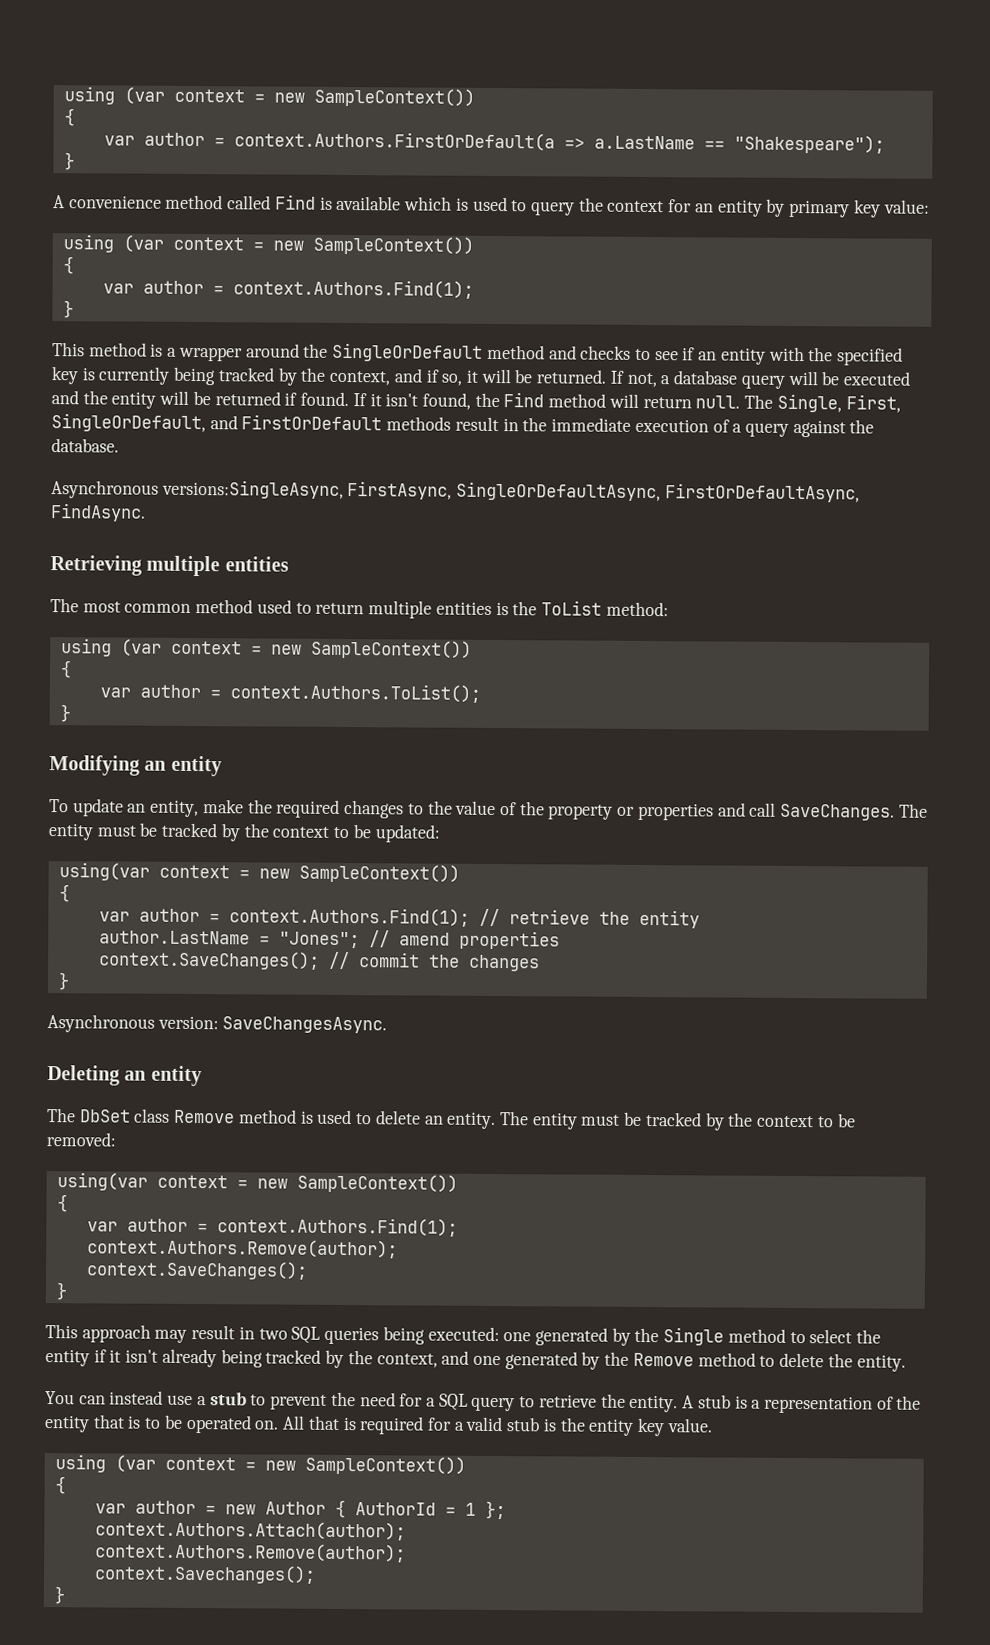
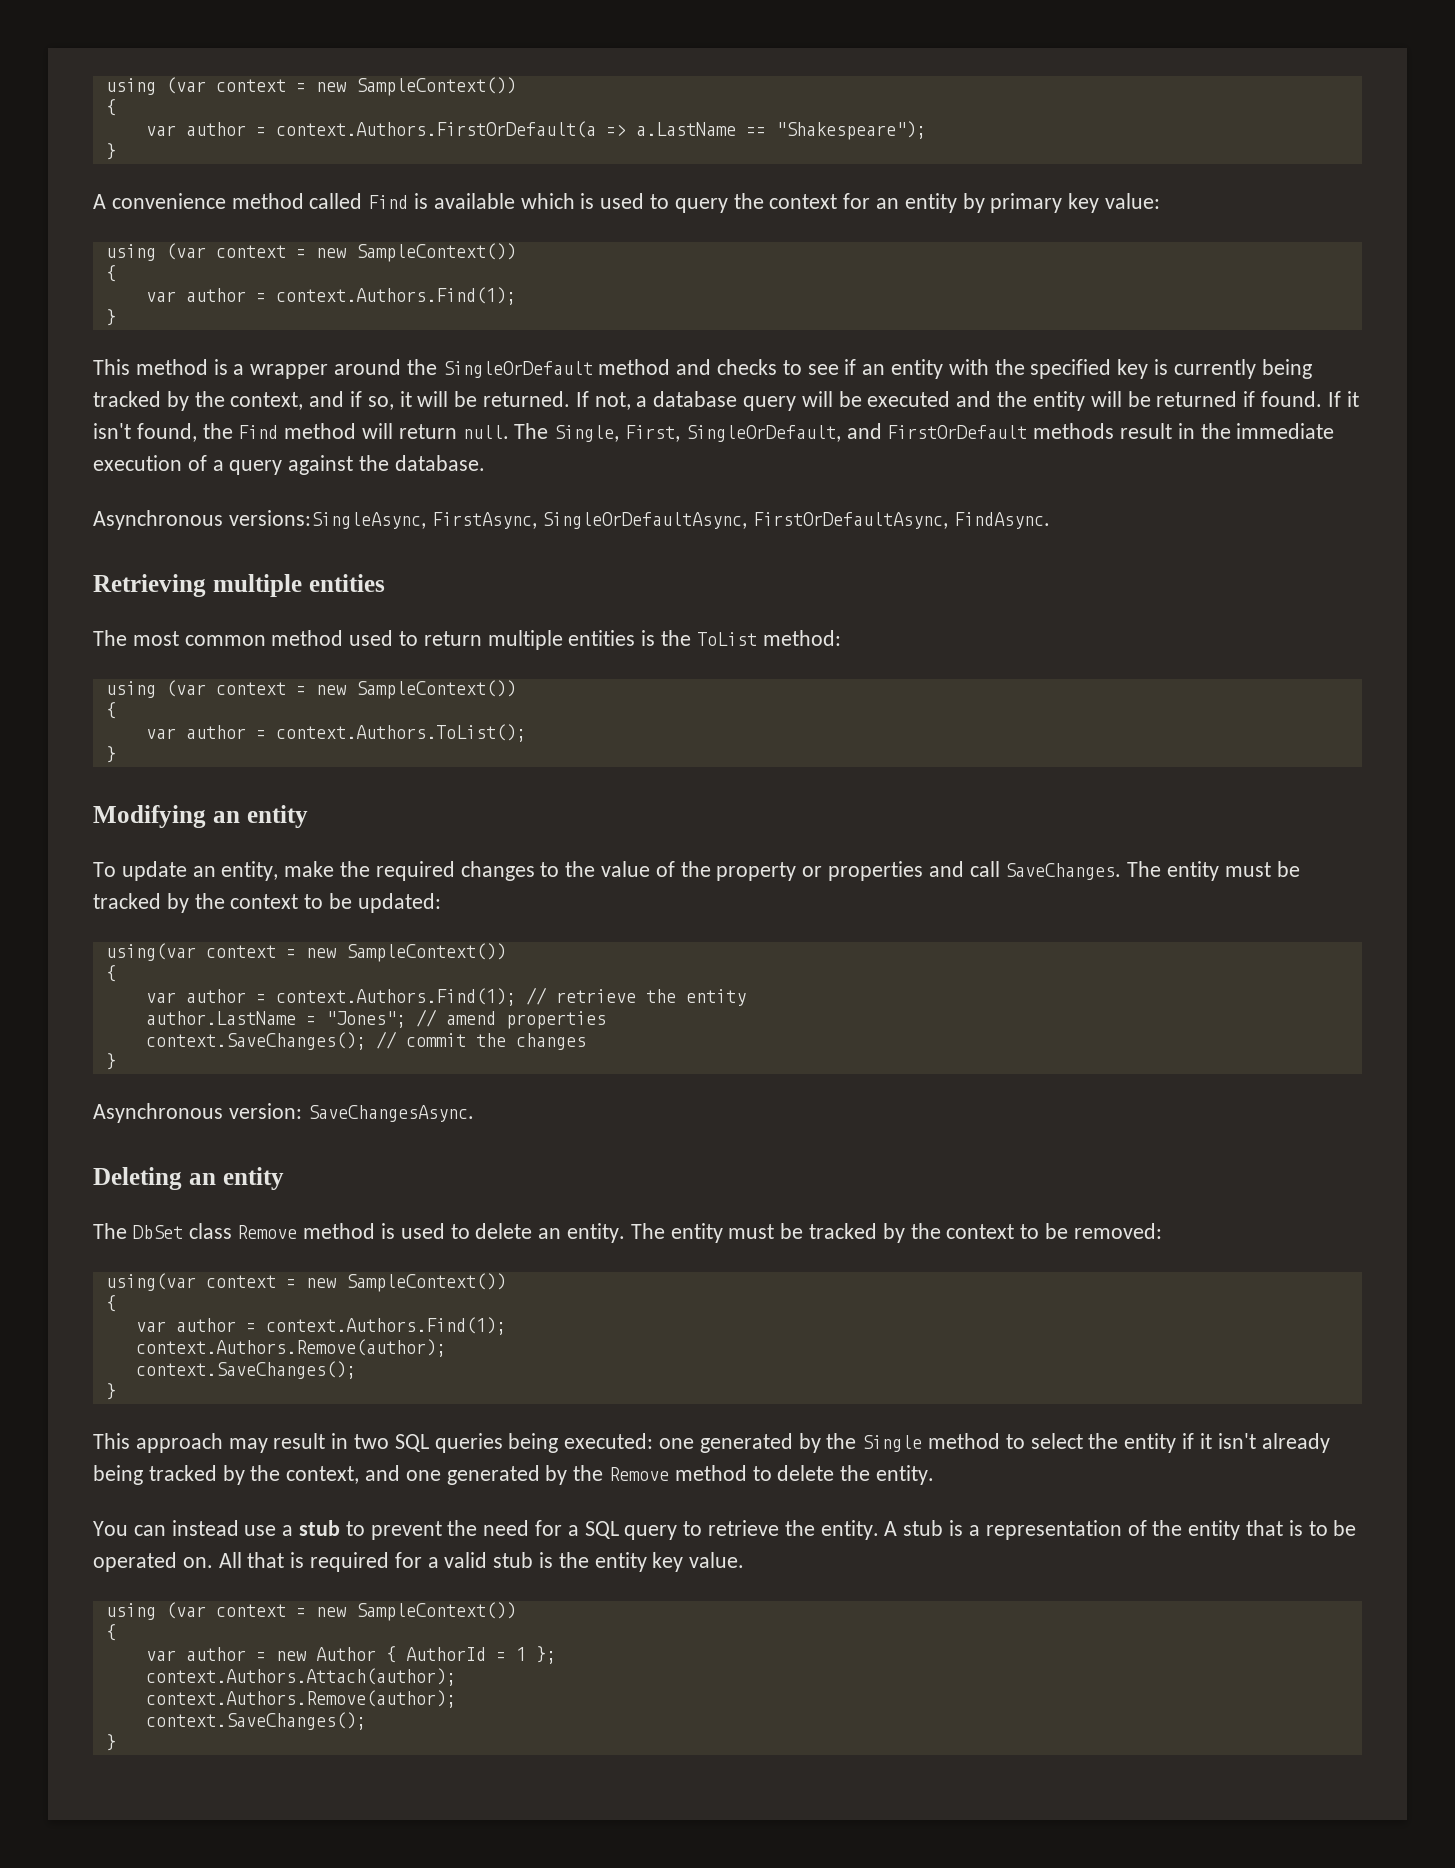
  context.Authors.Attach(author);
  context.Authors.Remove(author);
- context.Savechanges();
+ context.SaveChanges();

